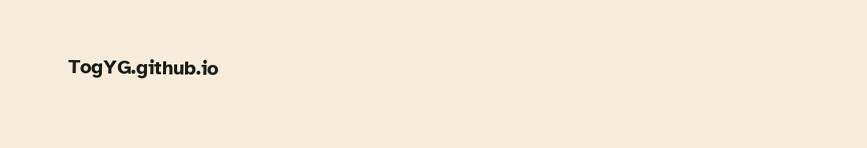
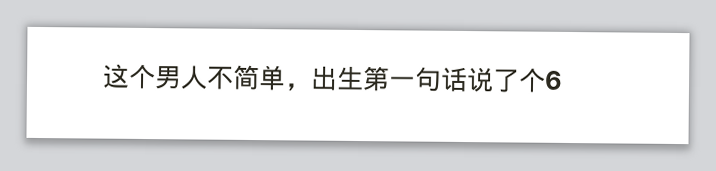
- TogYG.github.io
+ 这个男人不简单，出生第一句话说了个6

